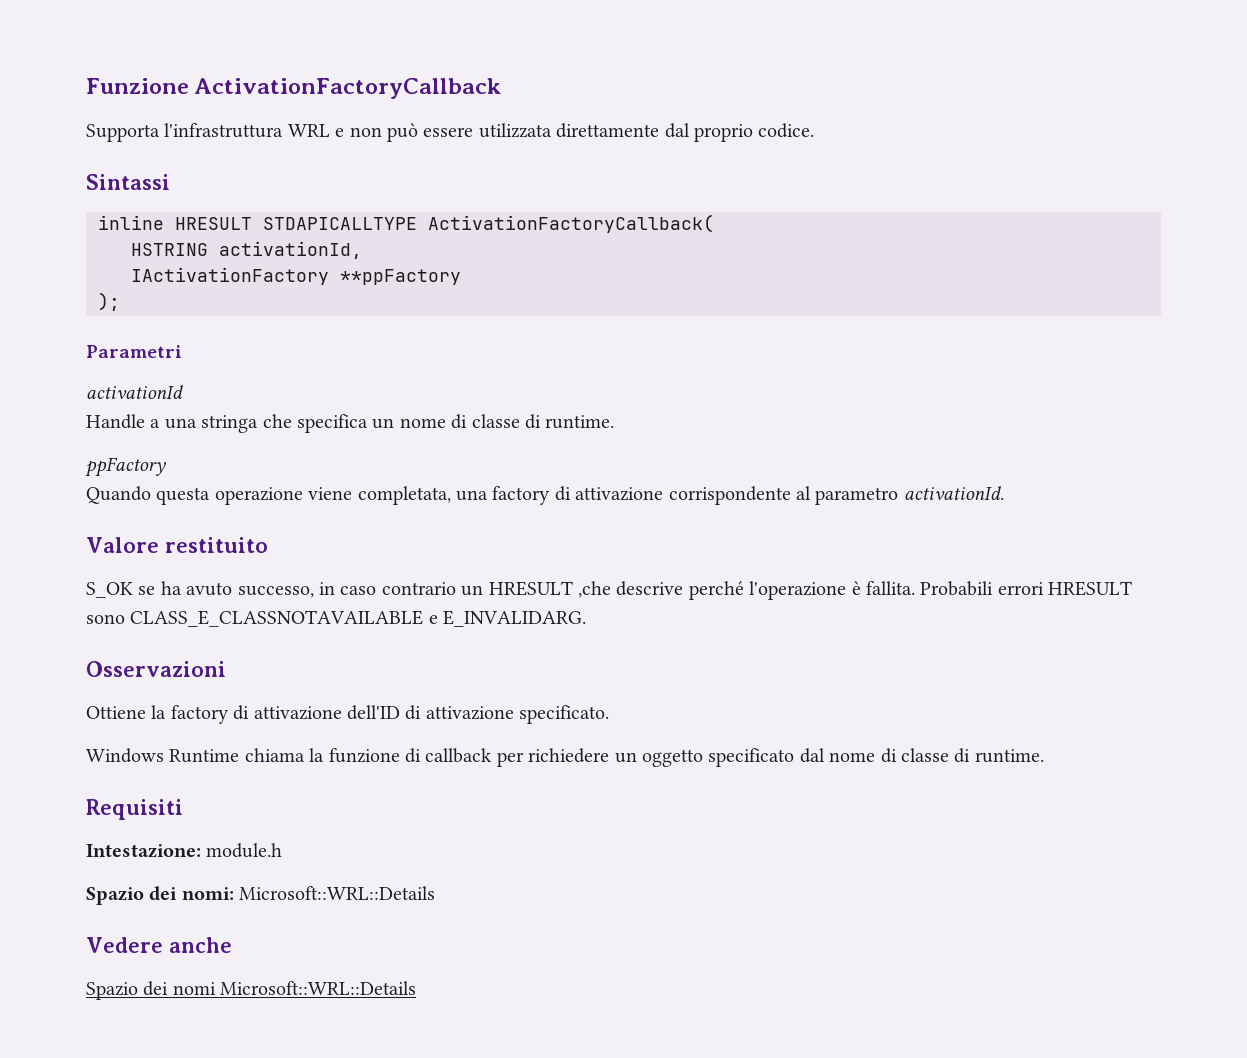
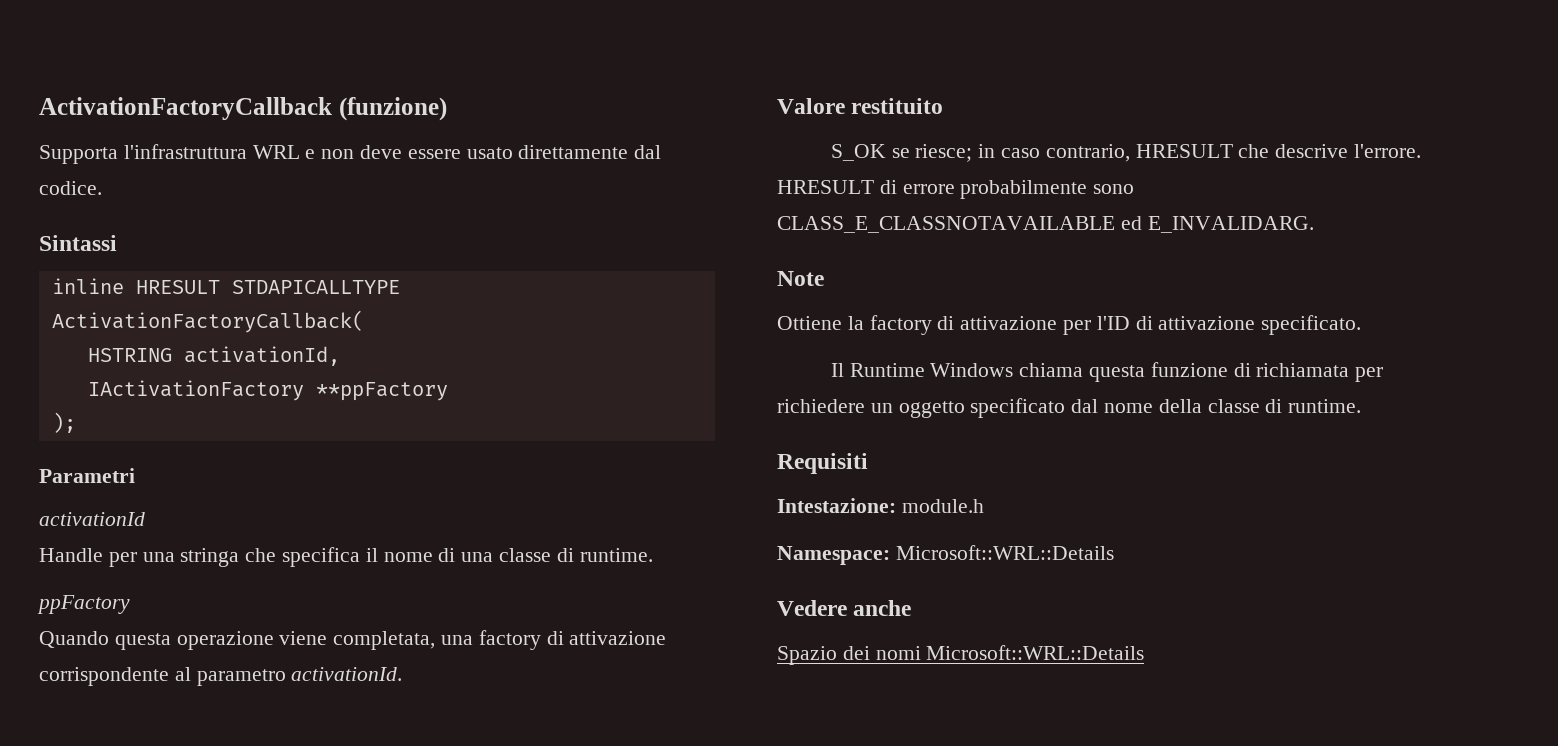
- Funzione ActivationFactoryCallback
+ ActivationFactoryCallback (funzione)
- Supporta l'infrastruttura WRL e non può essere utilizzata direttamente dal proprio codice.
+ Supporta l'infrastruttura WRL e non deve essere usato direttamente dal codice.
- Handle a una stringa che specifica un nome di classe di runtime.
+ Handle per una stringa che specifica il nome di una classe di runtime.
- S_OK se ha avuto successo, in caso contrario un HRESULT ,che descrive perché l'operazione è fallita. Probabili errori HRESULT sono CLASS_E_CLASSNOTAVAILABLE e E_INVALIDARG.
+ S_OK se riesce; in caso contrario, HRESULT che descrive l'errore. HRESULT di errore probabilmente sono CLASS_E_CLASSNOTAVAILABLE ed E_INVALIDARG.
- Osservazioni
+ Note
- Ottiene la factory di attivazione dell'ID di attivazione specificato.
+ Ottiene la factory di attivazione per l'ID di attivazione specificato.
- Windows Runtime chiama la funzione di callback per richiedere un oggetto specificato dal nome di classe di runtime.
+ Il Runtime Windows chiama questa funzione di richiamata per richiedere un oggetto specificato dal nome della classe di runtime.
- Spazio dei nomi: Microsoft::WRL::Details
+ Namespace: Microsoft::WRL::Details

